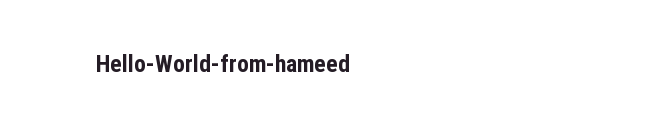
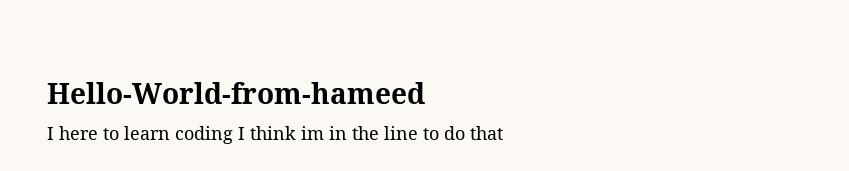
+ I here to learn coding I think im in the line to do that

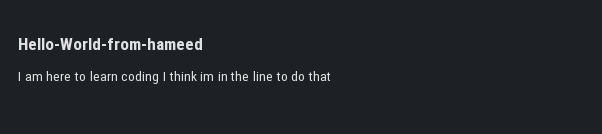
- I here to learn coding I think im in the line to do that
+ I am here to learn coding I think im in the line to do that

